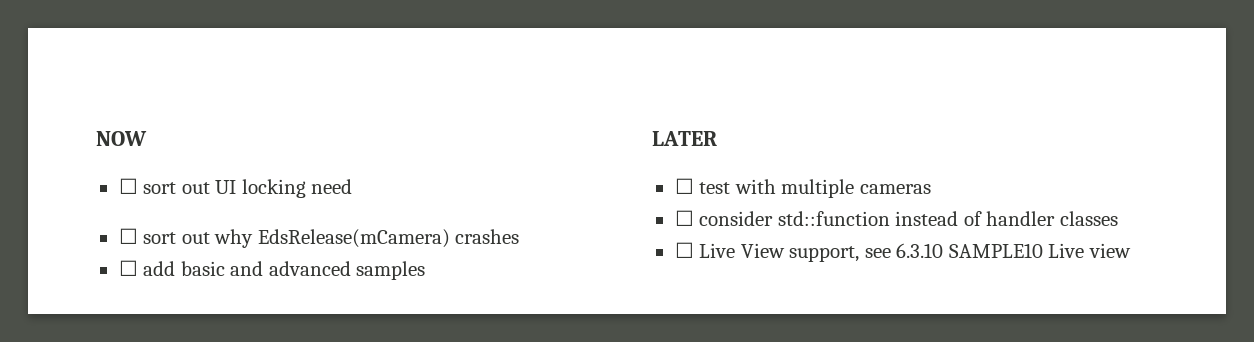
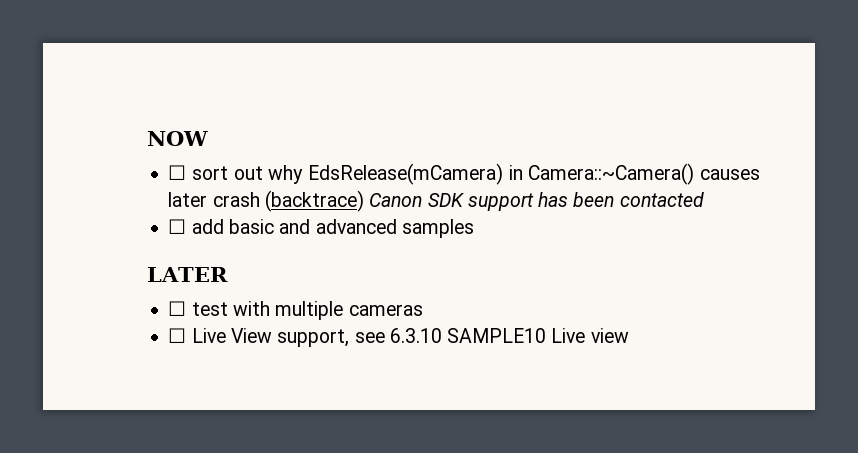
- ☐ sort out UI locking need
- ☐ sort out why EdsRelease(mCamera) crashes
+ ☐ sort out why EdsRelease(mCamera) in Camera::~Camera() causes later crash (backtrace) Canon SDK support has been contacted
- ☐ consider std::function instead of handler classes

